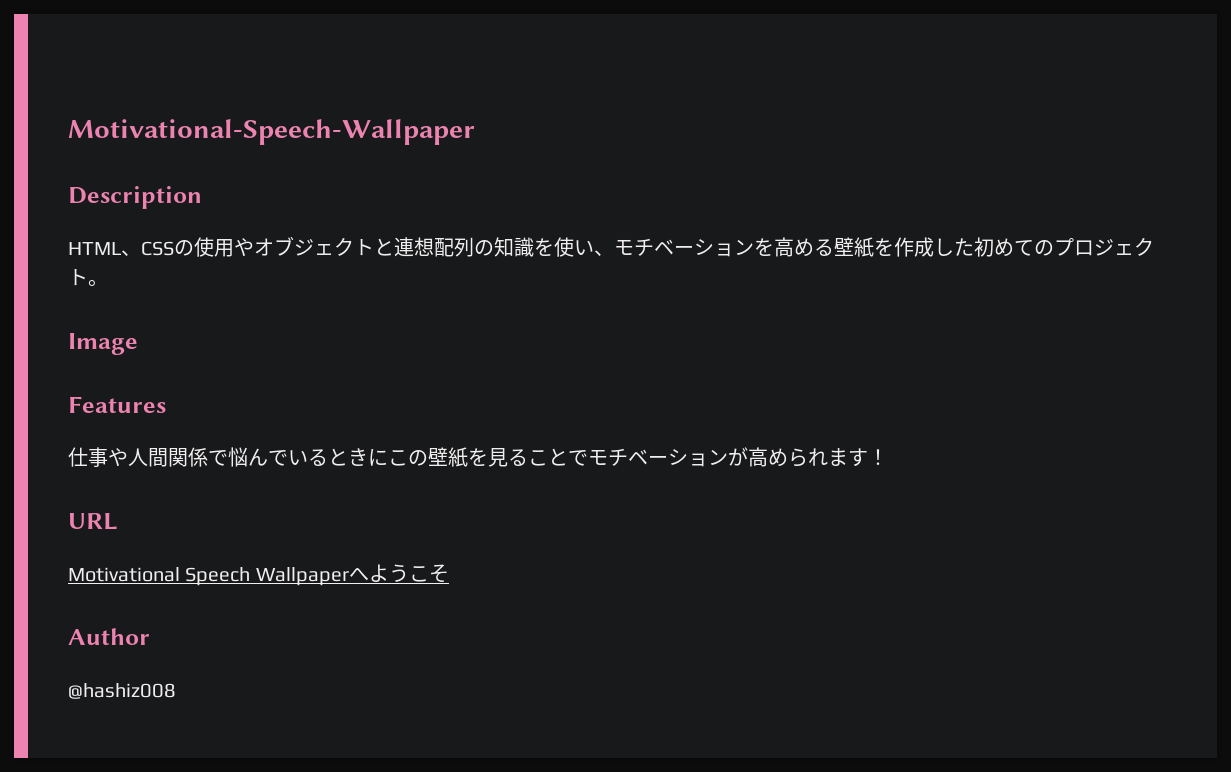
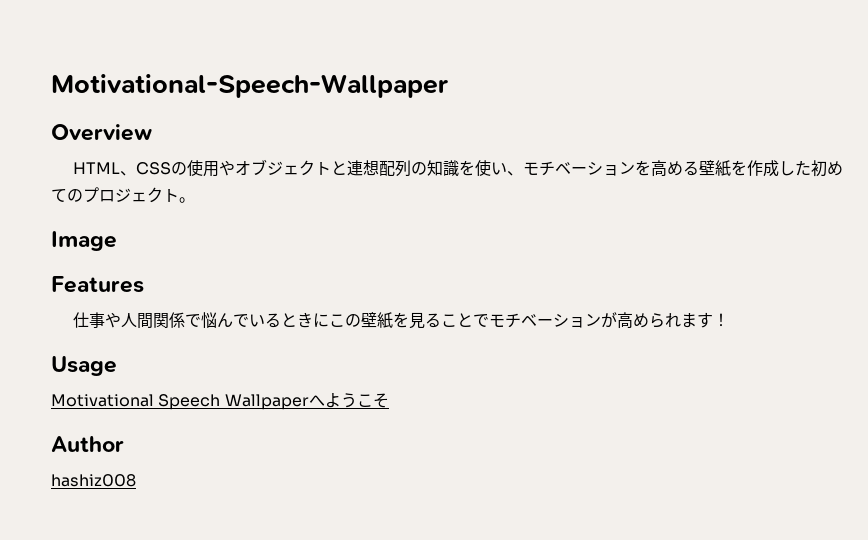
- Description
+ Overview
- URL
+ Usage
- @hashiz008
+ hashiz008

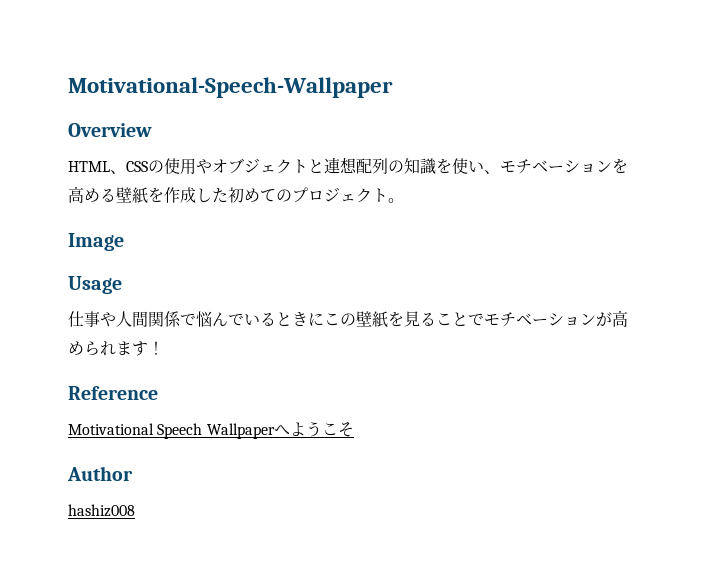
- Features
+ Usage
- Usage
+ Reference

